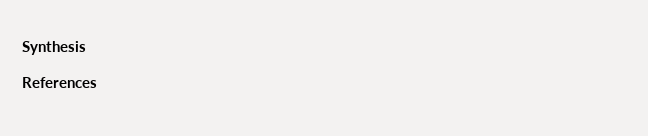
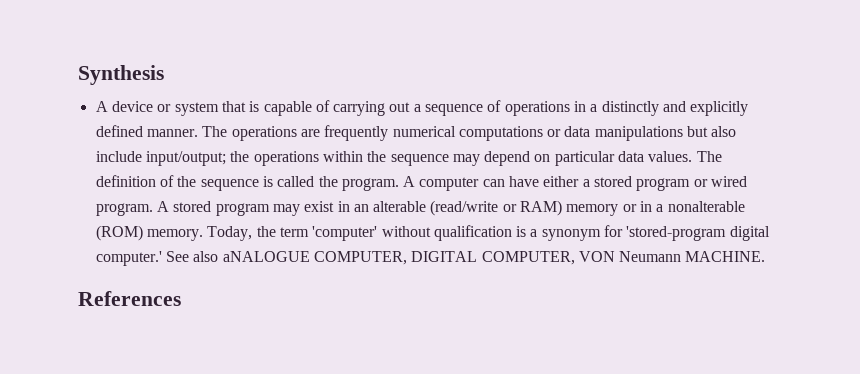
+ A device or system that is capable of carrying out a sequence of operations in a distinctly and explicitly defined manner. The operations are frequently numerical computations or data manipulations but also include input/output; the operations within the sequence may depend on particular data values. The definition of the sequence is called the program. A computer can have either a stored program or wired program. A stored program may exist in an alterable (read/write or RAM) memory or in a nonalterable (ROM) memory. Today, the term 'computer' without qualification is a synonym for 'stored-program digital computer.' See also aNALOGUE COMPUTER, DIGITAL COMPUTER, VON Neumann MACHINE.

